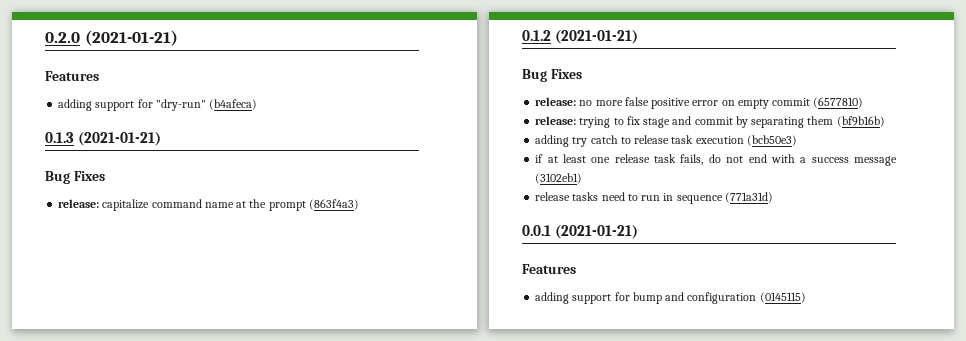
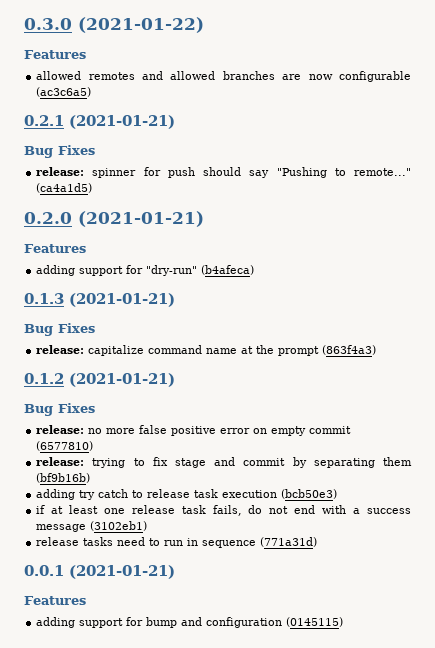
+ 0.3.0 (2021-01-22)
+ Features
+ allowed remotes and allowed branches are now configurable (ac3c6a5)
+ 0.2.1 (2021-01-21)
+ Bug Fixes
+ release: spinner for push should say "Pushing to remote..." (ca4a1d5)

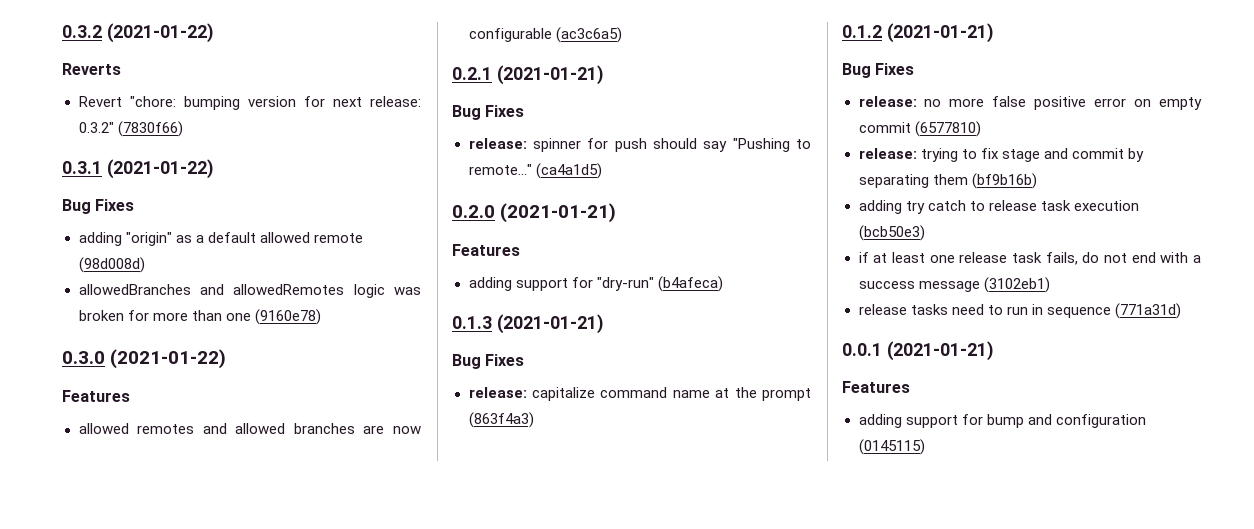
+ 0.3.2 (2021-01-22)
+ Reverts
+ Revert "chore: bumping version for next release: 0.3.2" (7830f66)
+ 0.3.1 (2021-01-22)
+ Bug Fixes
+ adding "origin" as a default allowed remote (98d008d)
+ allowedBranches and allowedRemotes logic was broken for more than one (9160e78)

